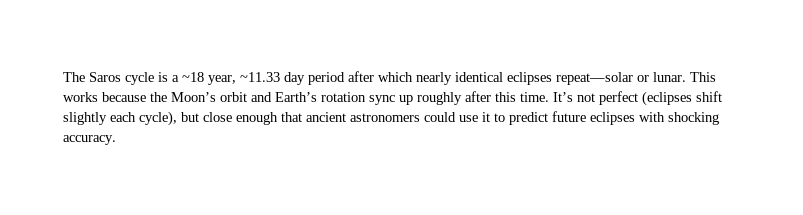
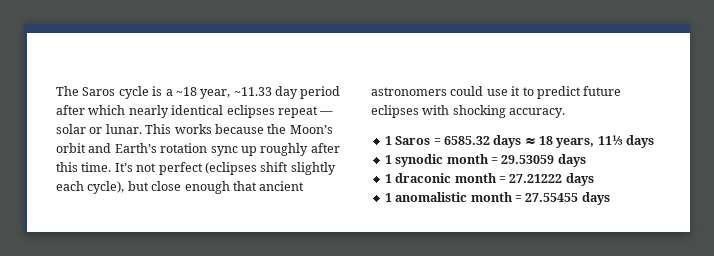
- The Saros cycle is a ~18 year, ~11.33 day period after which nearly identical eclipses repeat—solar or lunar.
+ The Saros cycle is a ~18 year, ~11.33 day period after which nearly identical eclipses repeat — solar or lunar.
+ 1 Saros = 6585.32 days ≈ 18 years, 11⅓ days
+ 1 synodic month = 29.53059 days
+ 1 draconic month = 27.21222 days
+ 1 anomalistic month = 27.55455 days

